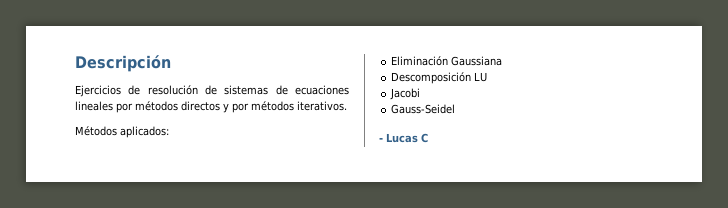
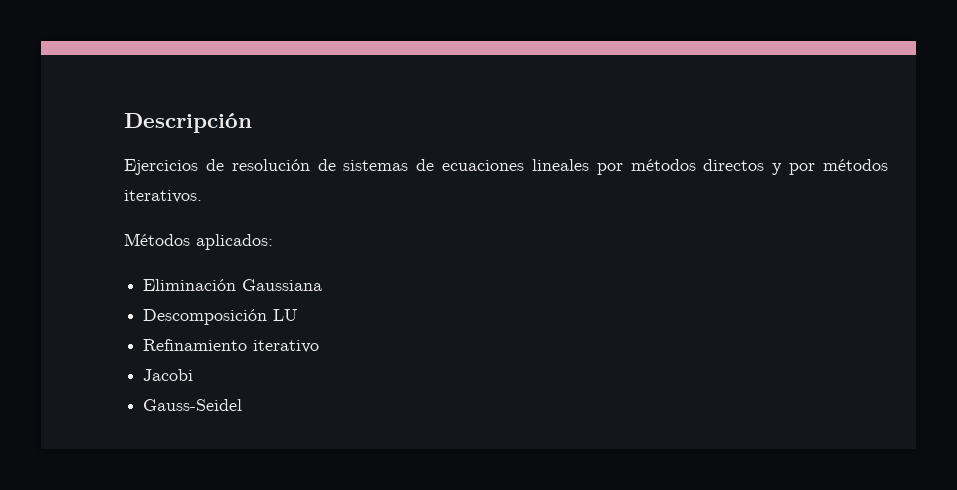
+ Refinamiento iterativo
- - Lucas C

